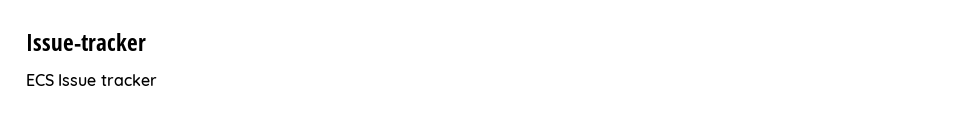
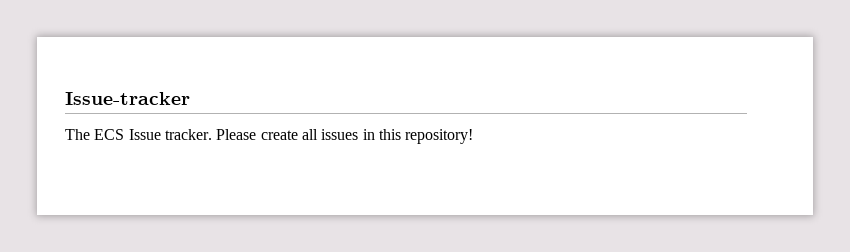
- ECS Issue tracker
+ The ECS Issue tracker. Please create all issues in this repository!

